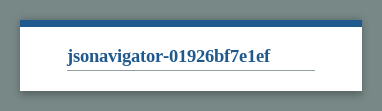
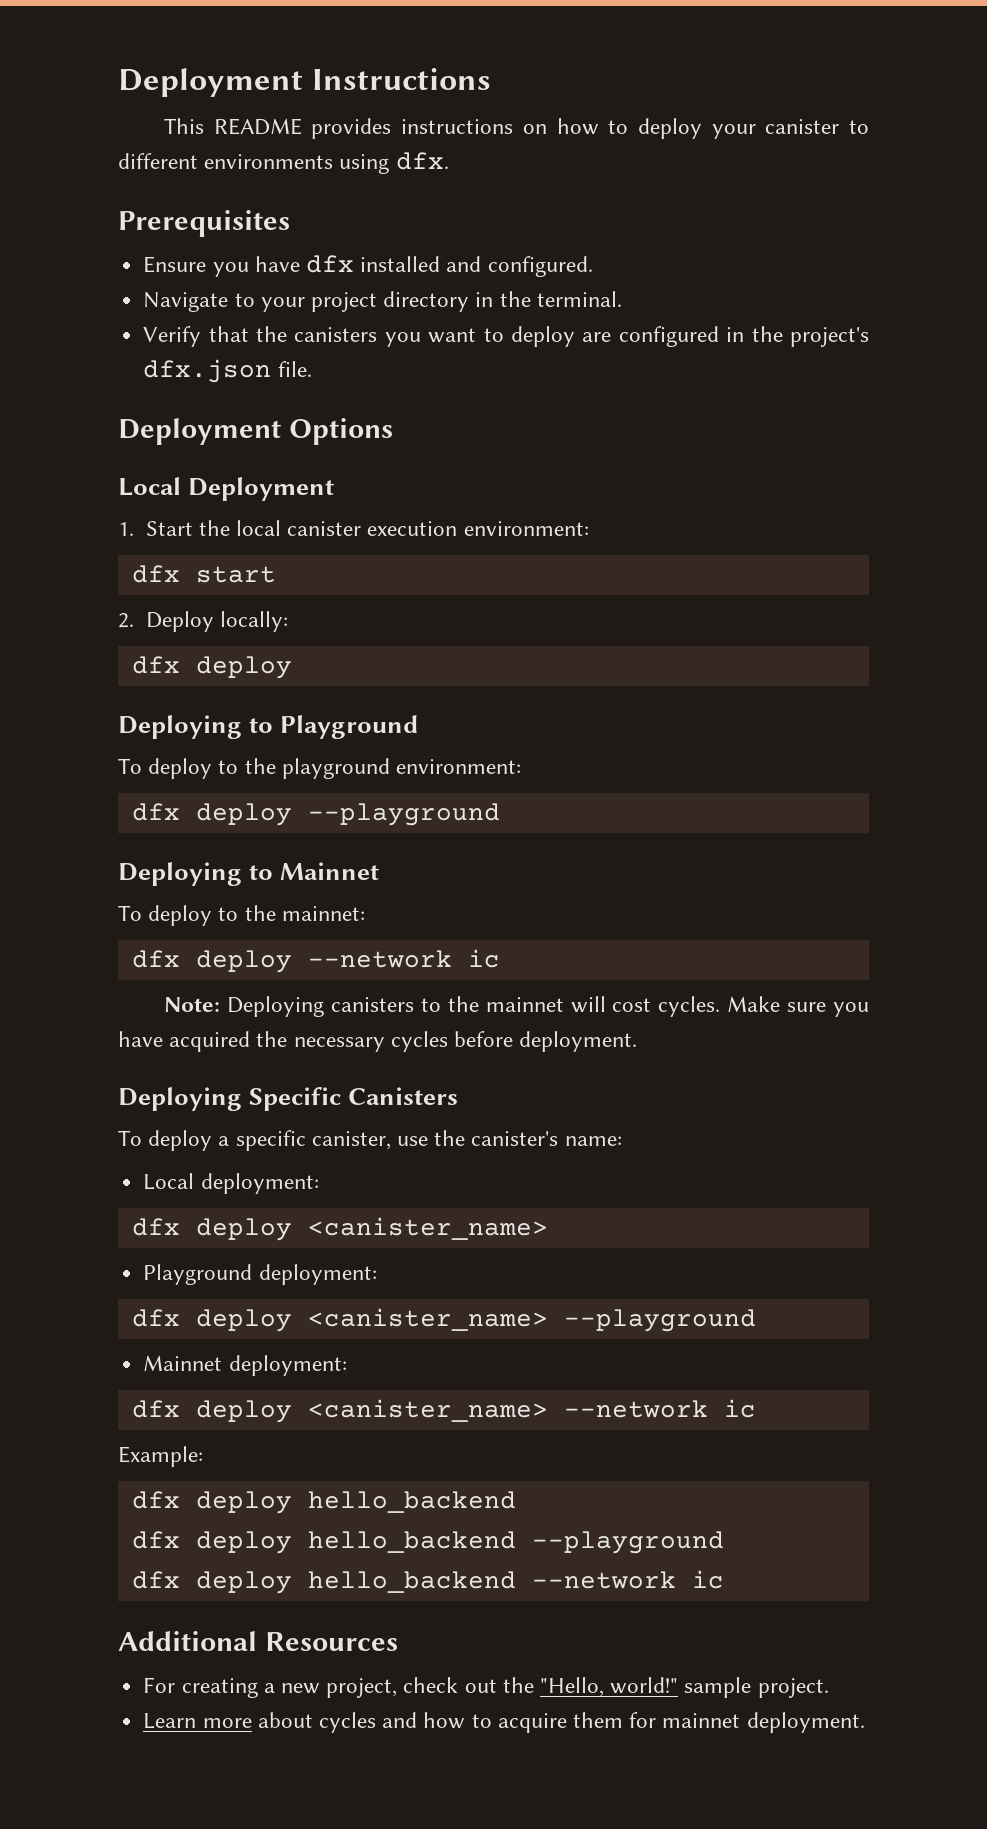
- jsonavigator-01926bf7e1ef
+ Deployment Instructions
+ This README provides instructions on how to deploy your canister to different environments using dfx.
+ Prerequisites
+ Ensure you have dfx installed and configured.
+ Navigate to your project directory in the terminal.
+ Verify that the canisters you want to deploy are configured in the project's dfx.json file.
+ Deployment Options
+ Local Deployment
+ 1. Start the local canister execution environment:
+ dfx start
+ 2. Deploy locally:
+ dfx deploy
+ Deploying to Playground
+ To deploy to the playground environment:
+ dfx deploy --playground
+ Deploying to Mainnet
+ To deploy to the mainnet:
+ dfx deploy --network ic
+ Note: Deploying canisters to the mainnet will cost cycles. Make sure you have acquired the necessary cycles before deployment.
+ Deploying Specific Canisters
+ To deploy a specific canister, use the canister's name:
+ Local deployment:
+ dfx deploy <canister_name>
+ Playground deployment:
+ dfx deploy <canister_name> --playground
+ Mainnet deployment:
+ dfx deploy <canister_name> --network ic
+ Example:
+ dfx deploy hello_backend
+ dfx deploy hello_backend --playground
+ dfx deploy hello_backend --network ic
+ Additional Resources
+ For creating a new project, check out the "Hello, world!" sample project.
+ Learn more about cycles and how to acquire them for mainnet deployment.

